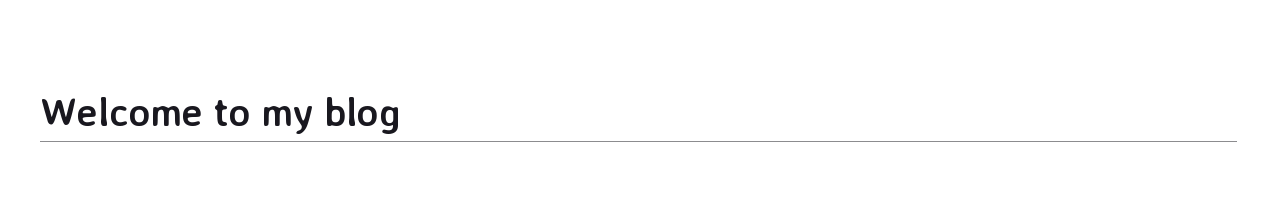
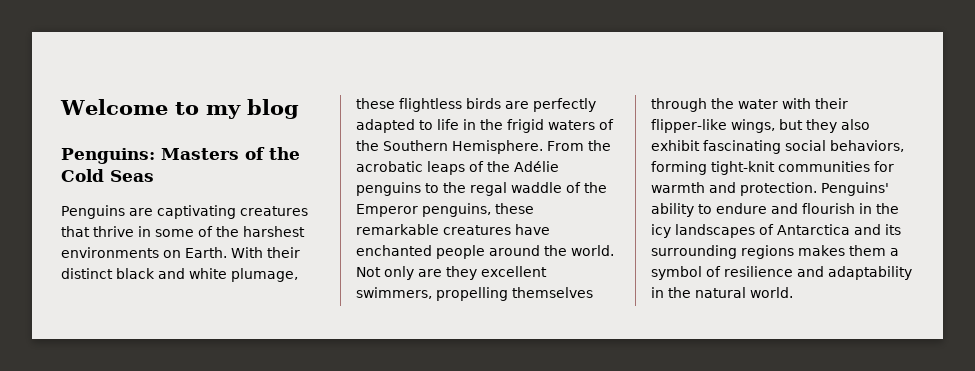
+ Penguins: Masters of the Cold Seas
+ Penguins are captivating creatures that thrive in some of the harshest environments on Earth. With their distinct black and white plumage, these flightless birds are perfectly adapted to life in the frigid waters of the Southern Hemisphere. From the acrobatic leaps of the Adélie penguins to the regal waddle of the Emperor penguins, these remarkable creatures have enchanted people around the world. Not only are they excellent swimmers, propelling themselves through the water with their flipper-like wings, but they also exhibit fascinating social behaviors, forming tight-knit communities for warmth and protection. Penguins' ability to endure and flourish in the icy landscapes of Antarctica and its surrounding regions makes them a symbol of resilience and adaptability in the natural world.

